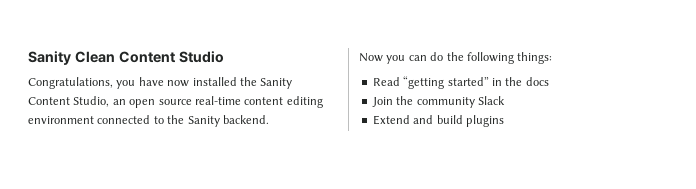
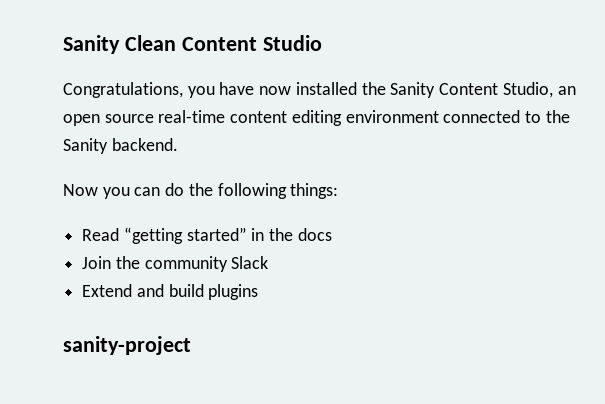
+ sanity-project

